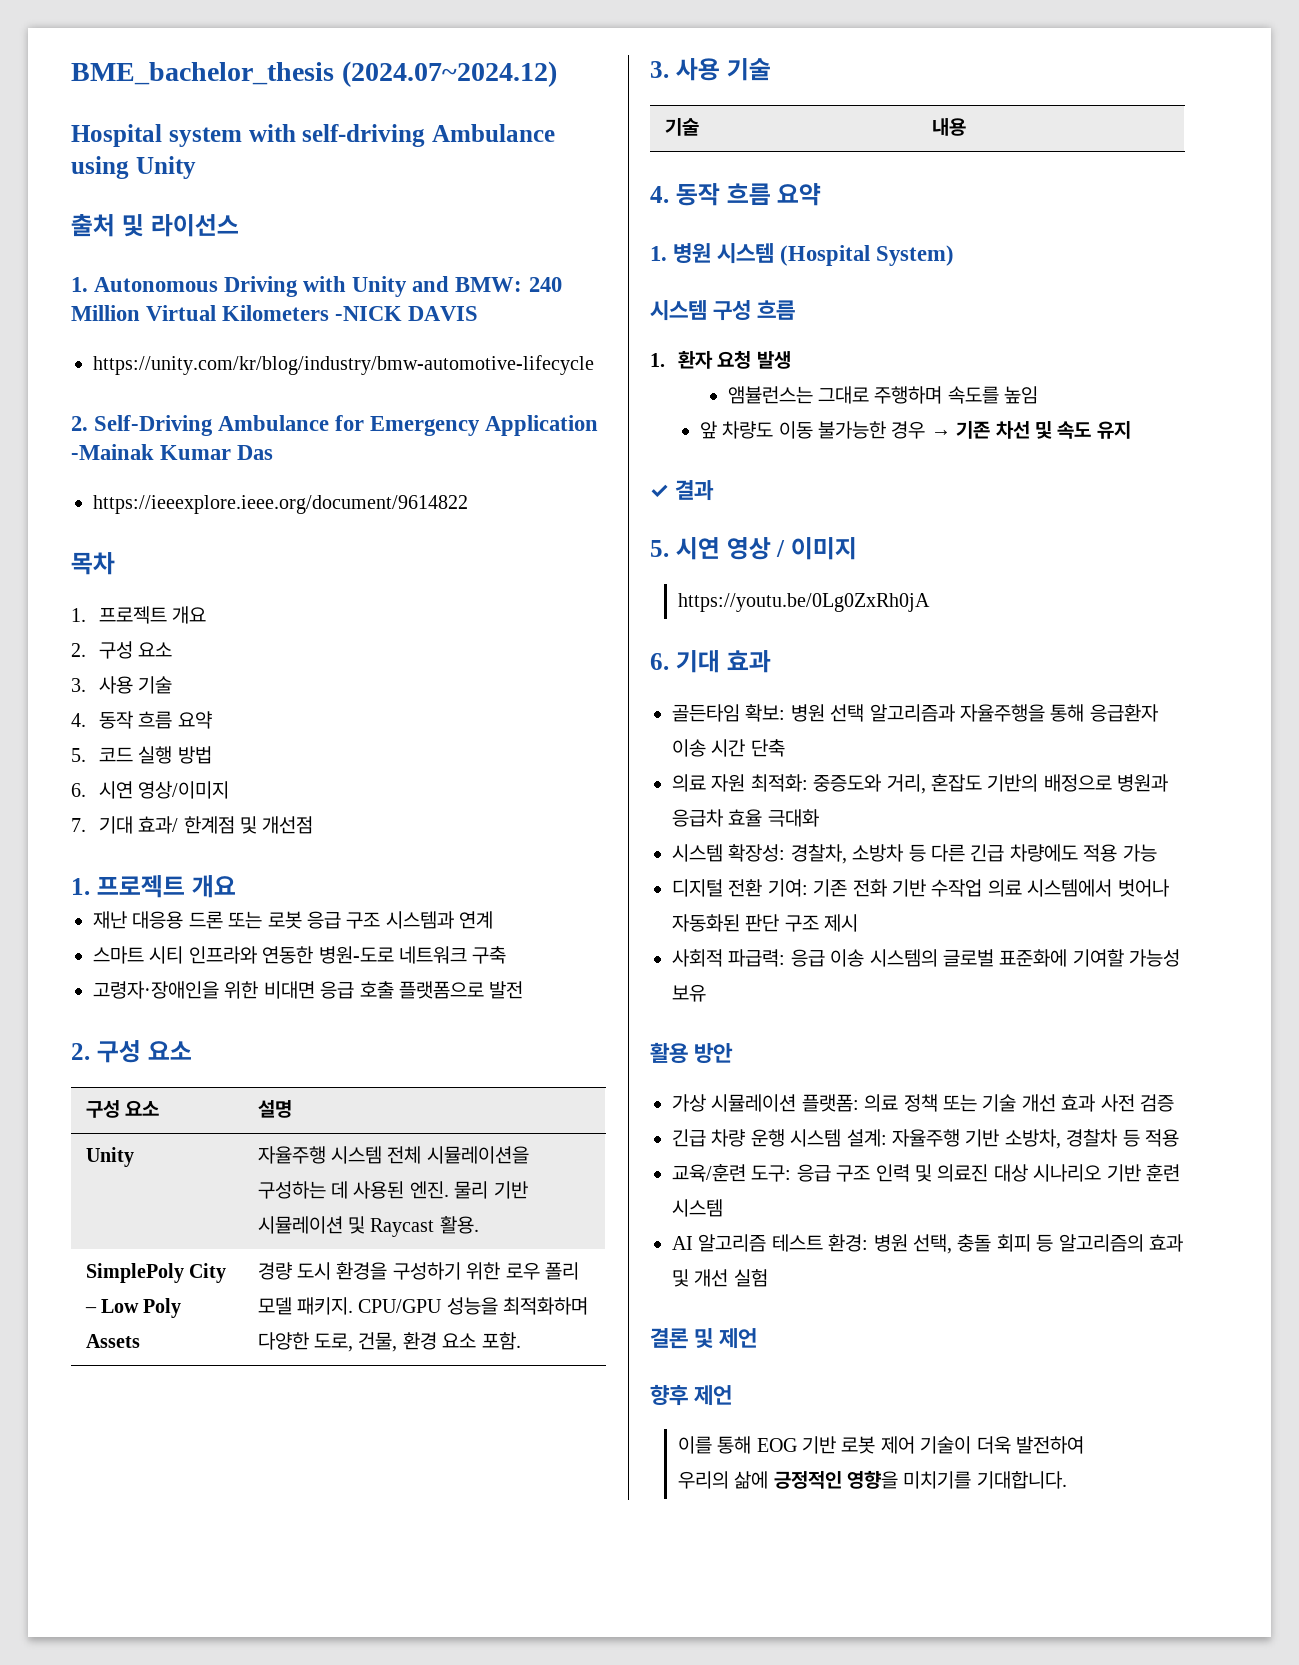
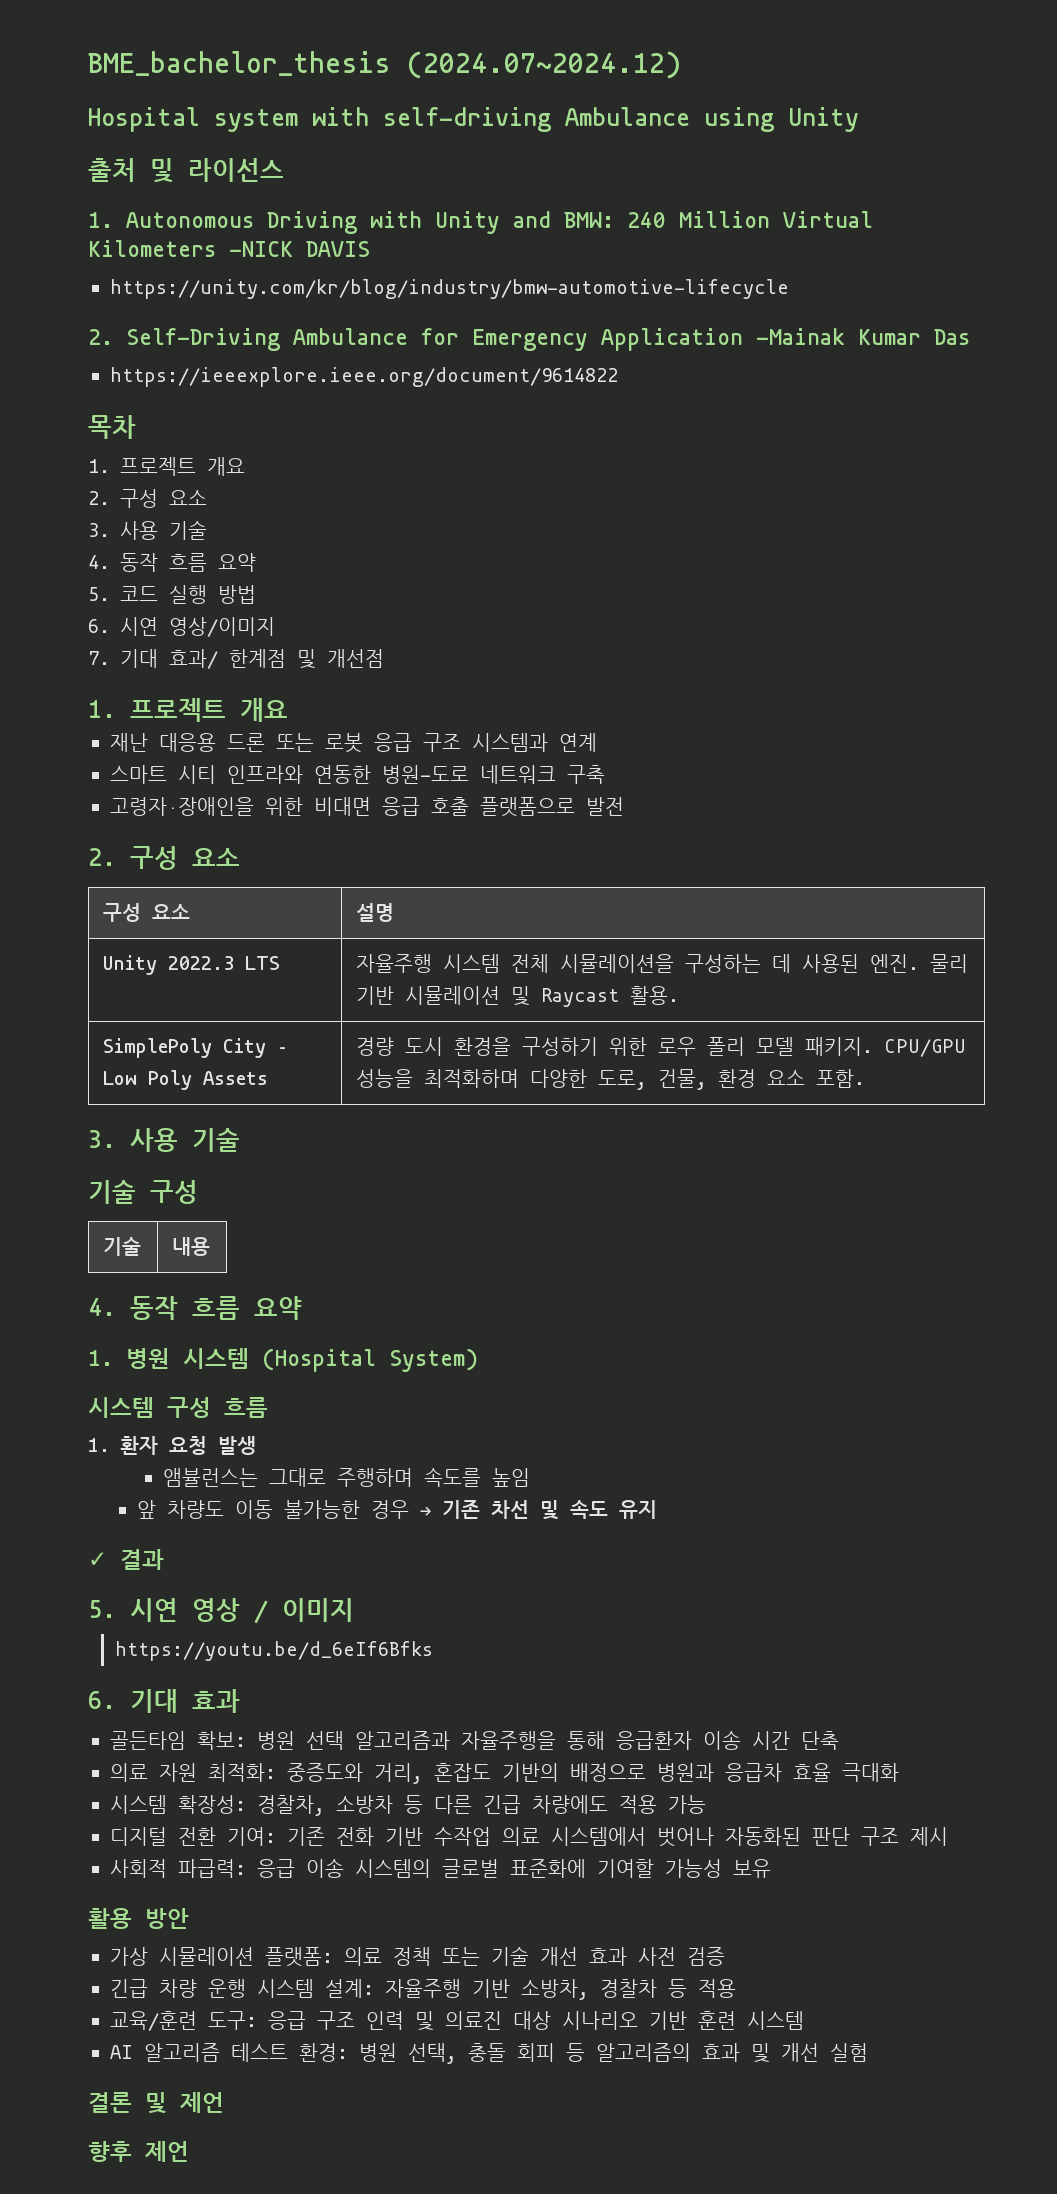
- Unity | 자율주행 시스템 전체 시뮬레이션을 구성하는 데 사용된 엔진. 물리 기반 시뮬레이션 및 Raycast 활용.
+ Unity 2022.3 LTS | 자율주행 시스템 전체 시뮬레이션을 구성하는 데 사용된 엔진. 물리 기반 시뮬레이션 및 Raycast 활용.
+ 기술 구성
- https://youtu.be/0Lg0ZxRh0jA
+ https://youtu.be/d_6eIf6Bfks
- 이를 통해 EOG 기반 로봇 제어 기술이 더욱 발전하여
- 우리의 삶에 긍정적인 영향을 미치기를 기대합니다.

